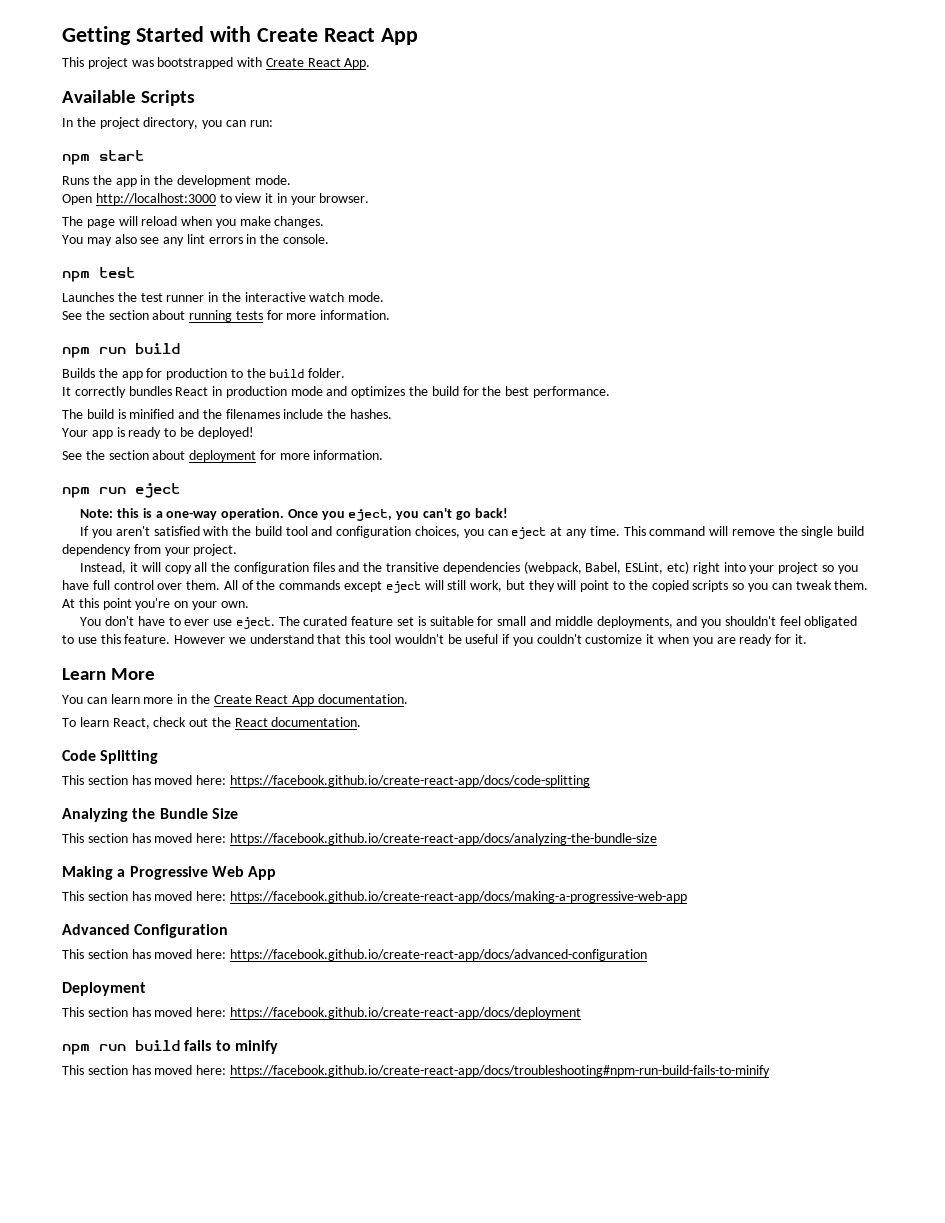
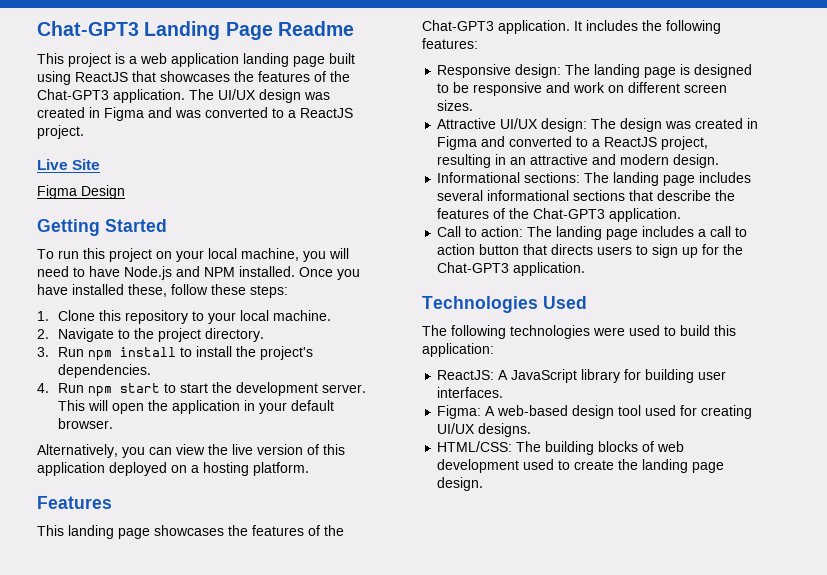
- Getting Started with Create React App
- This project was bootstrapped with Create React App.
- Available Scripts
- In the project directory, you can run:
- npm start
- Runs the app in the development mode.
- Open http://localhost:3000 to view it in your browser.
- The page will reload when you make changes.
- You may also see any lint errors in the console.
- npm test
- Launches the test runner in the interactive watch mode.
- See the section about running tests for more information.
- npm run build
- Builds the app for production to the build folder.
- It correctly bundles React in production mode and optimizes the build for the best performance.
- The build is minified and the filenames include the hashes.
- Your app is ready to be deployed!
- See the section about deployment for more information.
- npm run eject
- Note: this is a one-way operation. Once you eject, you can't go back!
- If you aren't satisfied with the build tool and configuration choices, you can eject at any time. This command will remove the single build dependency from your project.
- Instead, it will copy all the configuration files and the transitive dependencies (webpack, Babel, ESLint, etc) right into your project so you have full control over them. All of the commands except eject will still work, but they will point to the copied scripts so you can tweak them. At this point you're on your own.
- You don't have to ever use eject. The curated feature set is suitable for small and middle deployments, and you shouldn't feel obligated to use this feature. However we understand that this tool wouldn't be useful if you couldn't customize it when you are ready for it.
- Learn More
- You can learn more in the Create React App documentation.
- To learn React, check out the React documentation.
- Code Splitting
- This section has moved here: https://facebook.github.io/create-react-app/docs/code-splitting
- Analyzing the Bundle Size
- This section has moved here: https://facebook.github.io/create-react-app/docs/analyzing-the-bundle-size
- Making a Progressive Web App
- This section has moved here: https://facebook.github.io/create-react-app/docs/making-a-progressive-web-app
- Advanced Configuration
- This section has moved here: https://facebook.github.io/create-react-app/docs/advanced-configuration
- Deployment
- This section has moved here: https://facebook.github.io/create-react-app/docs/deployment
- npm run build fails to minify
- This section has moved here: https://facebook.github.io/create-react-app/docs/troubleshooting#npm-run-build-fails-to-minify
+ Chat-GPT3 Landing Page Readme
+ This project is a web application landing page built using ReactJS that showcases the features of the Chat-GPT3 application. The UI/UX design was created in Figma and was converted to a ReactJS project.
+ Live Site
+ Figma Design
+ Getting Started
+ To run this project on your local machine, you will need to have Node.js and NPM installed. Once you have installed these, follow these steps:
+ 1. Clone this repository to your local machine.
+ 2. Navigate to the project directory.
+ 3. Run npm install to install the project's dependencies.
+ 4. Run npm start to start the development server. This will open the application in your default browser.
+ Alternatively, you can view the live version of this application deployed on a hosting platform.
+ Features
+ This landing page showcases the features of the Chat-GPT3 application. It includes the following features:
+ Responsive design: The landing page is designed to be responsive and work on different screen sizes.
+ Attractive UI/UX design: The design was created in Figma and converted to a ReactJS project, resulting in an attractive and modern design.
+ Informational sections: The landing page includes several informational sections that describe the features of the Chat-GPT3 application.
+ Call to action: The landing page includes a call to action button that directs users to sign up for the Chat-GPT3 application.
+ Technologies Used
+ The following technologies were used to build this application:
+ ReactJS: A JavaScript library for building user interfaces.
+ Figma: A web-based design tool used for creating UI/UX designs.
+ HTML/CSS: The building blocks of web development used to create the landing page design.

